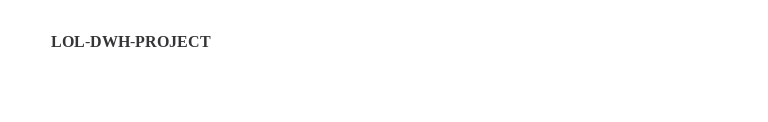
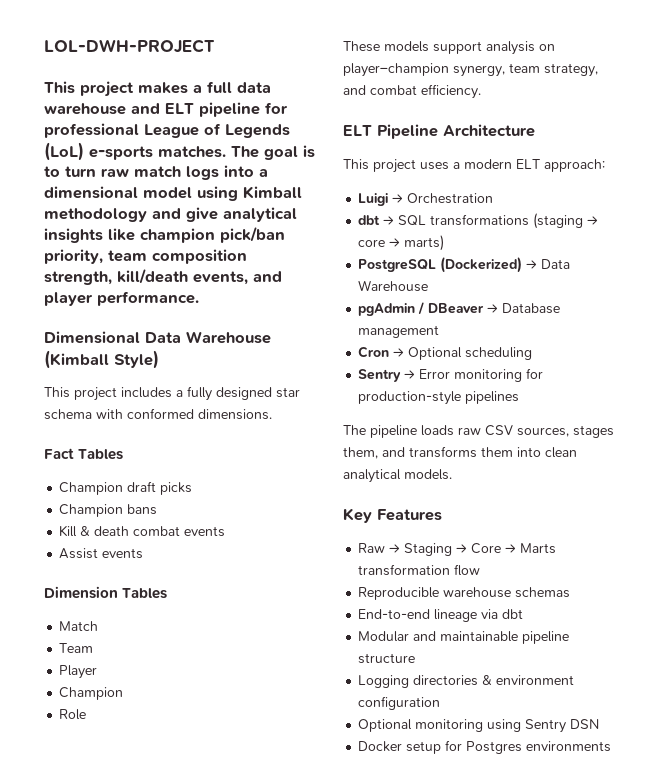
+ This project makes a full data warehouse and ELT pipeline for professional League of Legends (LoL) e-sports matches. The goal is to turn raw match logs into a dimensional model using Kimball methodology and give analytical insights like champion pick/ban priority, team composition strength, kill/death events, and player performance.
+ Dimensional Data Warehouse (Kimball Style)
+ This project includes a fully designed star schema with conformed dimensions.
+ Fact Tables
+ Champion draft picks
+ Champion bans
+ Kill & death combat events
+ Assist events
+ Dimension Tables
+ Match
+ Team
+ Player
+ Champion
+ Role
+ These models support analysis on player–champion synergy, team strategy, and combat efficiency.
+ ELT Pipeline Architecture
+ This project uses a modern ELT approach:
+ Luigi → Orchestration
+ dbt → SQL transformations (staging → core → marts)
+ PostgreSQL (Dockerized) → Data Warehouse
+ pgAdmin / DBeaver → Database management
+ Cron → Optional scheduling
+ Sentry → Error monitoring for production-style pipelines
+ The pipeline loads raw CSV sources, stages them, and transforms them into clean analytical models.
+ Key Features
+ Raw → Staging → Core → Marts transformation flow
+ Reproducible warehouse schemas
+ End-to-end lineage via dbt
+ Modular and maintainable pipeline structure
+ Logging directories & environment configuration
+ Optional monitoring using Sentry DSN
+ Docker setup for Postgres environments

